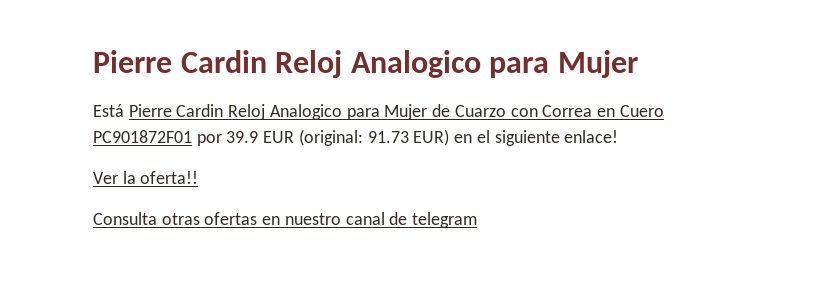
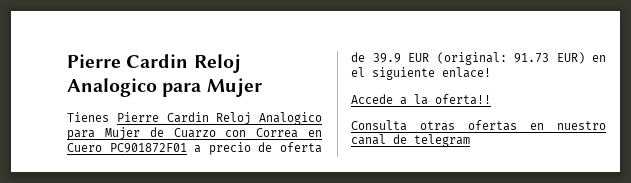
- Está Pierre Cardin Reloj Analogico para Mujer de Cuarzo con Correa en Cuero PC901872F01 por 39.9 EUR (original: 91.73 EUR) en el siguiente enlace!
+ Tienes Pierre Cardin Reloj Analogico para Mujer de Cuarzo con Correa en Cuero PC901872F01 a precio de oferta de 39.9 EUR (original: 91.73 EUR) en el siguiente enlace!
- Ver la oferta!!
+ Accede a la oferta!!

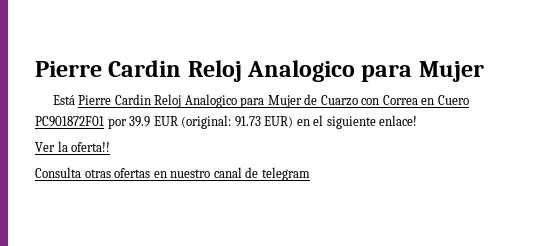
- Tienes Pierre Cardin Reloj Analogico para Mujer de Cuarzo con Correa en Cuero PC901872F01 a precio de oferta de 39.9 EUR (original: 91.73 EUR) en el siguiente enlace!
+ Está Pierre Cardin Reloj Analogico para Mujer de Cuarzo con Correa en Cuero PC901872F01 por 39.9 EUR (original: 91.73 EUR) en el siguiente enlace!
- Accede a la oferta!!
+ Ver la oferta!!

